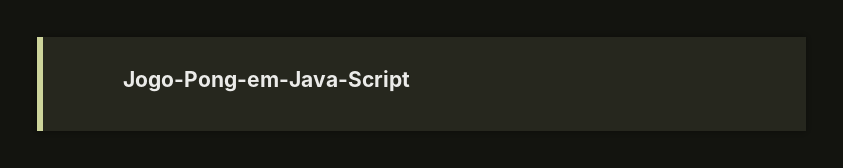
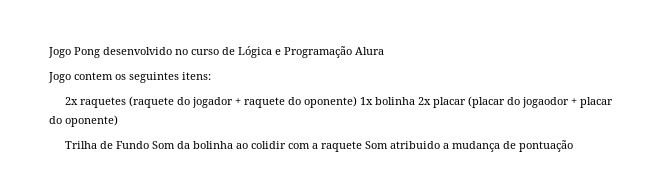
- Jogo-Pong-em-Java-Script
+ Jogo Pong desenvolvido no curso de Lógica e Programação Alura
+ Jogo contem os seguintes itens:
+ 2x raquetes (raquete do jogador + raquete do oponente) 1x bolinha 2x placar (placar do jogaodor + placar do oponente)
+ Trilha de Fundo Som da bolinha ao colidir com a raquete Som atribuido a mudança de pontuação

